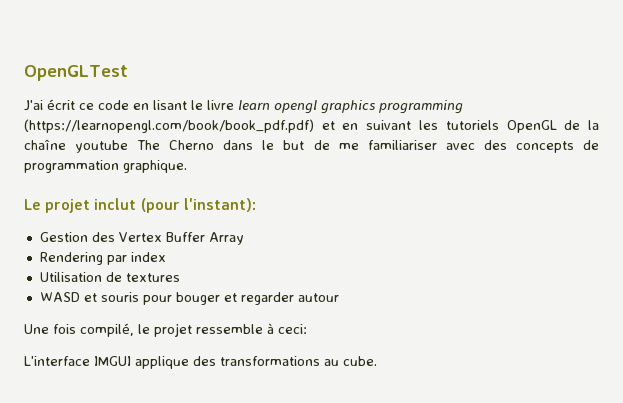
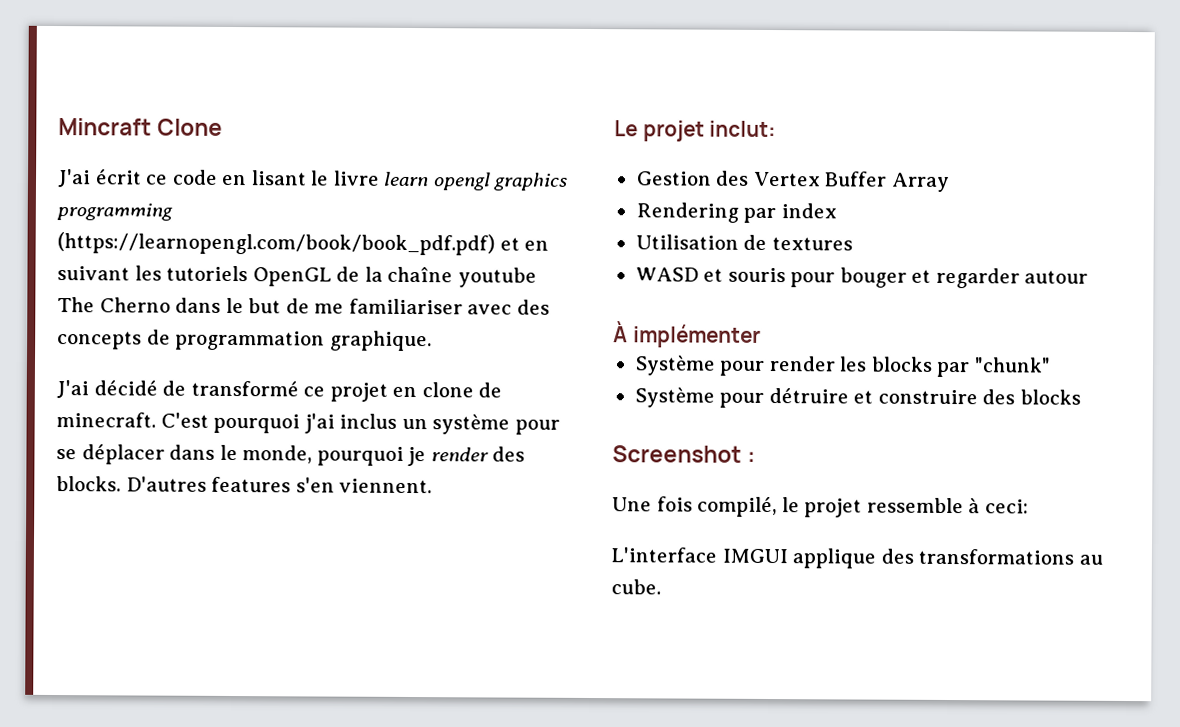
- OpenGLTest
+ Mincraft Clone
+ J'ai décidé de transformé ce projet en clone de minecraft. C'est pourquoi j'ai inclus un système pour se déplacer dans le monde, pourquoi je render des blocks. D'autres features s'en viennent.
- Le projet inclut (pour l'instant):
+ Le projet inclut:
+ À implémenter
+ Système pour render les blocks par "chunk"
+ Système pour détruire et construire des blocks
+ Screenshot :

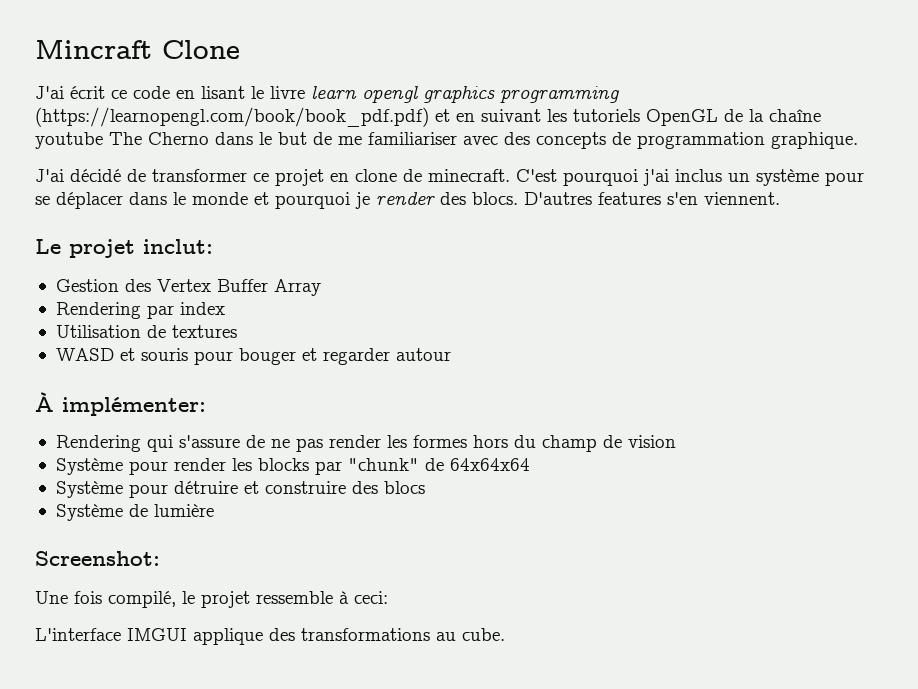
- J'ai décidé de transformé ce projet en clone de minecraft.
+ J'ai décidé de transformer ce projet en clone de minecraft.
- C'est pourquoi j'ai inclus un système pour se déplacer dans le monde, pourquoi je render des blocks.
+ C'est pourquoi j'ai inclus un système pour se déplacer dans le monde et pourquoi je render des blocs.
- À implémenter
+ À implémenter:
+ Rendering qui s'assure de ne pas render les formes hors du champ de vision
- Système pour render les blocks par "chunk"
+ Système pour render les blocks par "chunk" de 64x64x64
- Système pour détruire et construire des blocks
- Screenshot :
+ Système pour détruire et construire des blocs
+ Système de lumière
+ Screenshot:

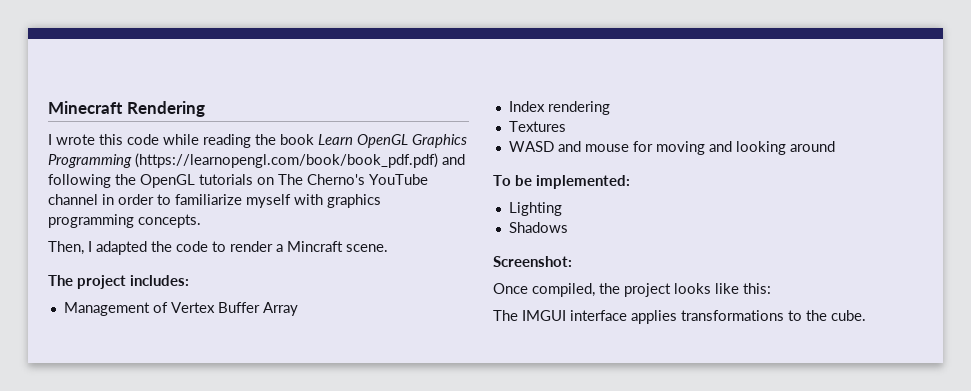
- Mincraft Clone
- J'ai écrit ce code en lisant le livre learn opengl graphics programming (https://learnopengl.com/book/book_pdf.pdf) et en suivant les tutoriels OpenGL de la chaîne youtube The Cherno dans le but de me familiariser avec des concepts de programmation graphique.
- J'ai décidé de transformer ce projet en clone de minecraft. C'est pourquoi j'ai inclus un système pour se déplacer dans le monde et pourquoi je render des blocs. D'autres features s'en viennent.
- Le projet inclut:
- Gestion des Vertex Buffer Array
- Rendering par index
- Utilisation de textures
- WASD et souris pour bouger et regarder autour
- À implémenter:
- Rendering qui s'assure de ne pas render les formes hors du champ de vision
- Système pour render les blocks par "chunk" de 64x64x64
- Système pour détruire et construire des blocs
- Système de lumière
+ Minecraft Rendering
+ I wrote this code while reading the book Learn OpenGL Graphics Programming (https://learnopengl.com/book/book_pdf.pdf) and following the OpenGL tutorials on The Cherno's YouTube channel in order to familiarize myself with graphics programming concepts.
+ Then, I adapted the code to render a Mincraft scene.
+ The project includes:
+ Management of Vertex Buffer Array
+ Index rendering
+ Textures
+ WASD and mouse for moving and looking around
+ To be implemented:
+ Lighting
+ Shadows
  Screenshot:
- Une fois compilé, le projet ressemble à ceci:
- L'interface IMGUI applique des transformations au cube.
+ Once compiled, the project looks like this:
+ The IMGUI interface applies transformations to the cube.

